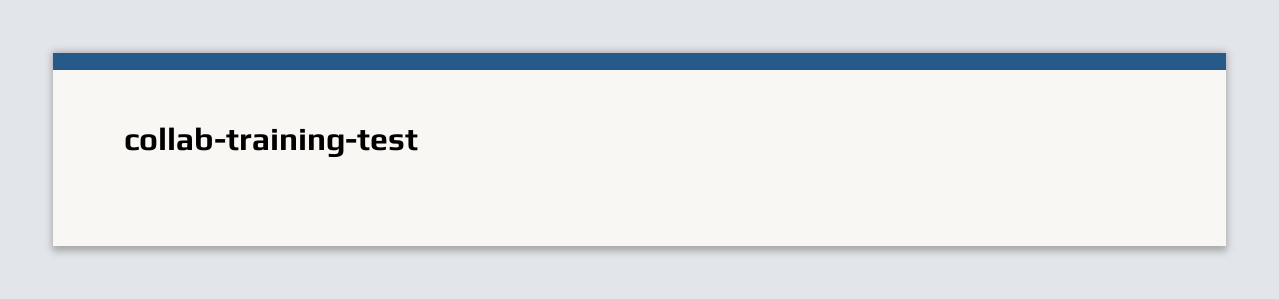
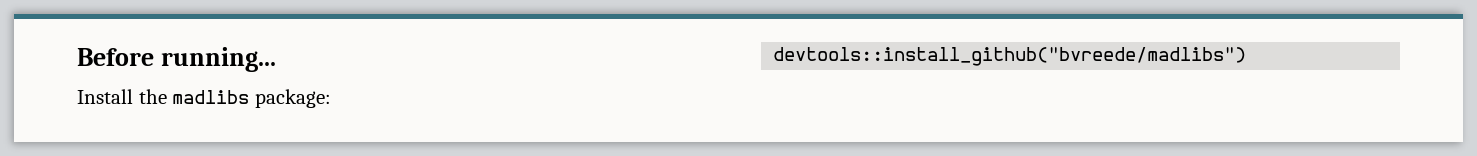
- collab-training-test
+ Before running...
+ Install the madlibs package:
+ devtools::install_github("bvreede/madlibs")

